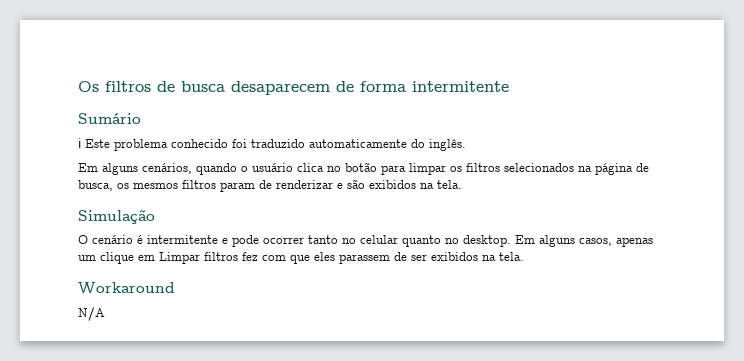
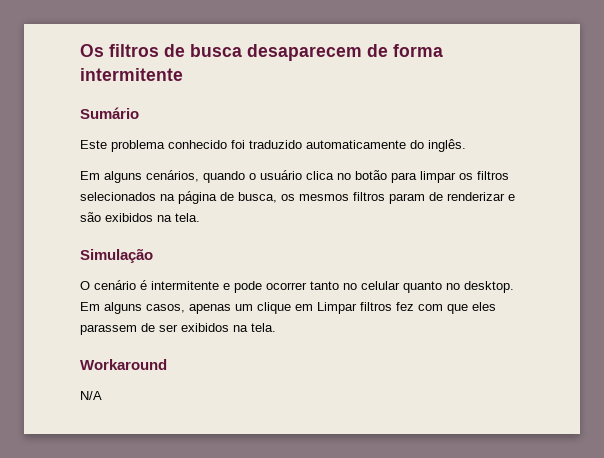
- ℹ Este problema conhecido foi traduzido automaticamente do inglês.
+ Este problema conhecido foi traduzido automaticamente do inglês.

